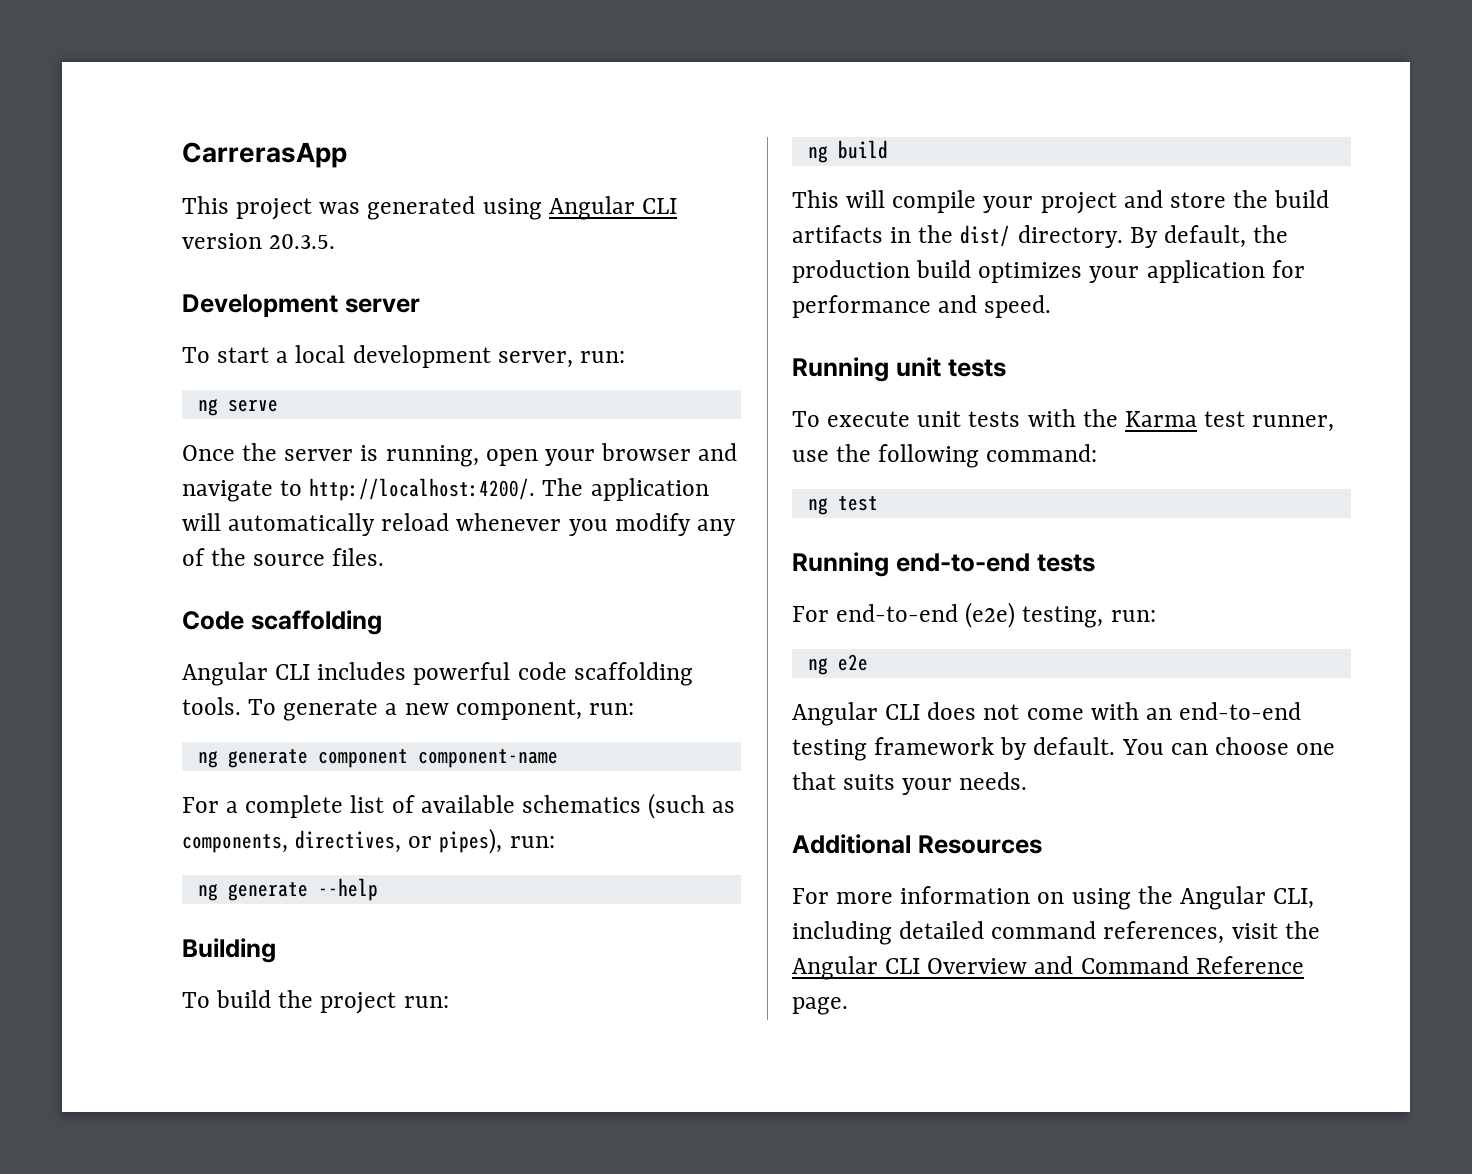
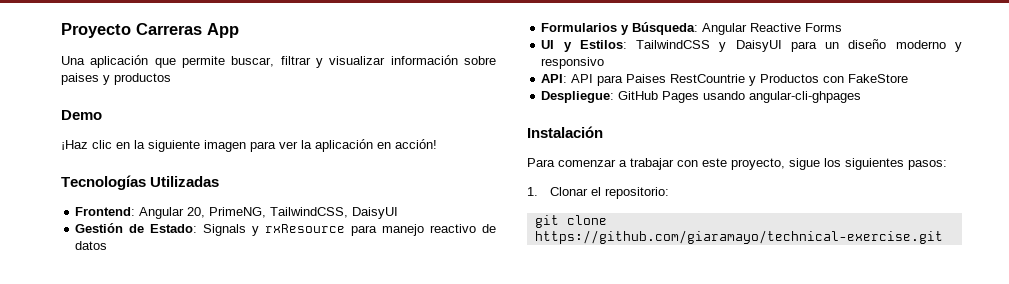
- CarrerasApp
- This project was generated using Angular CLI version 20.3.5.
- Development server
- To start a local development server, run:
- ng serve
- Once the server is running, open your browser and navigate to http://localhost:4200/. The application will automatically reload whenever you modify any of the source files.
- Code scaffolding
- Angular CLI includes powerful code scaffolding tools. To generate a new component, run:
- ng generate component component-name
- For a complete list of available schematics (such as components, directives, or pipes), run:
- ng generate --help
- Building
- To build the project run:
- ng build
- This will compile your project and store the build artifacts in the dist/ directory. By default, the production build optimizes your application for performance and speed.
- Running unit tests
- To execute unit tests with the Karma test runner, use the following command:
- ng test
- Running end-to-end tests
- For end-to-end (e2e) testing, run:
- ng e2e
- Angular CLI does not come with an end-to-end testing framework by default. You can choose one that suits your needs.
- Additional Resources
- For more information on using the Angular CLI, including detailed command references, visit the Angular CLI Overview and Command Reference page.
+ Proyecto Carreras App
+ Una aplicación que permite buscar, filtrar y visualizar información sobre paises y productos
+ Demo
+ ¡Haz clic en la siguiente imagen para ver la aplicación en acción!
+ Tecnologías Utilizadas
+ Frontend: Angular 20, PrimeNG, TailwindCSS, DaisyUI
+ Gestión de Estado: Signals y rxResource para manejo reactivo de datos
+ Formularios y Búsqueda: Angular Reactive Forms
+ UI y Estilos: TailwindCSS y DaisyUI para un diseño moderno y responsivo
+ API: API para Paises RestCountrie y Productos con FakeStore
+ Despliegue: GitHub Pages usando angular-cli-ghpages
+ Instalación
+ Para comenzar a trabajar con este proyecto, sigue los siguientes pasos:
+ 1. Clonar el repositorio:
+ git clone https://github.com/giaramayo/technical-exercise.git

